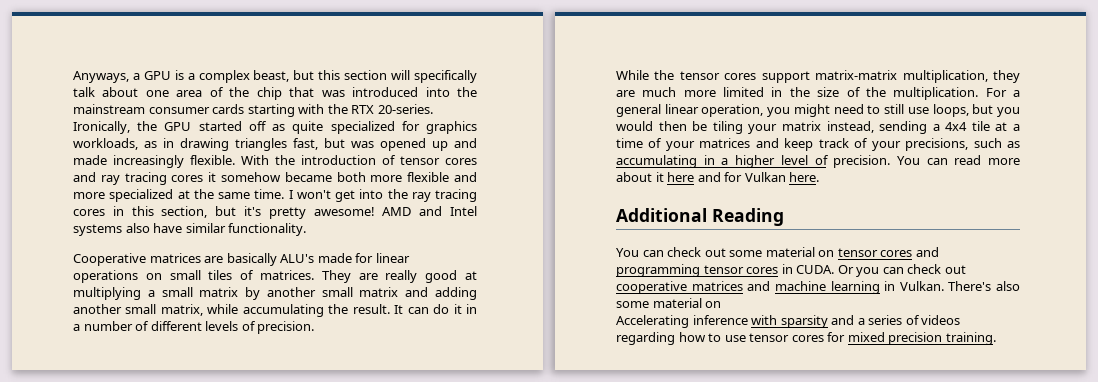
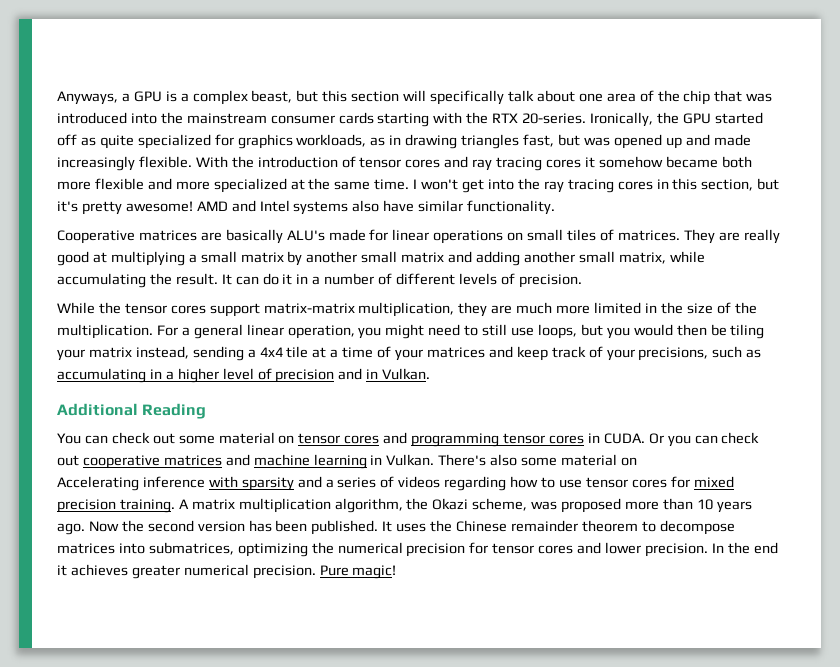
- For a general linear operation, you might need to still use loops, but you would then be tiling your matrix instead, sending a 4x4 tile at a time of your matrices and keep track of your precisions, such as accumulating in a higher level of precision. You can read more about it here and for Vulkan here.
+ For a general linear operation, you might need to still use loops, but you would then be tiling your matrix instead, sending a 4x4 tile at a time of your matrices and keep track of your precisions, such as accumulating in a higher level of precision and in Vulkan.
+ A matrix multiplication algorithm, the Okazi scheme, was proposed more than 10 years ago. Now the second version has been published. It uses the Chinese remainder theorem to decompose matrices into submatrices, optimizing the numerical precision for tensor cores and lower precision. In the end it achieves greater numerical precision. Pure magic!

